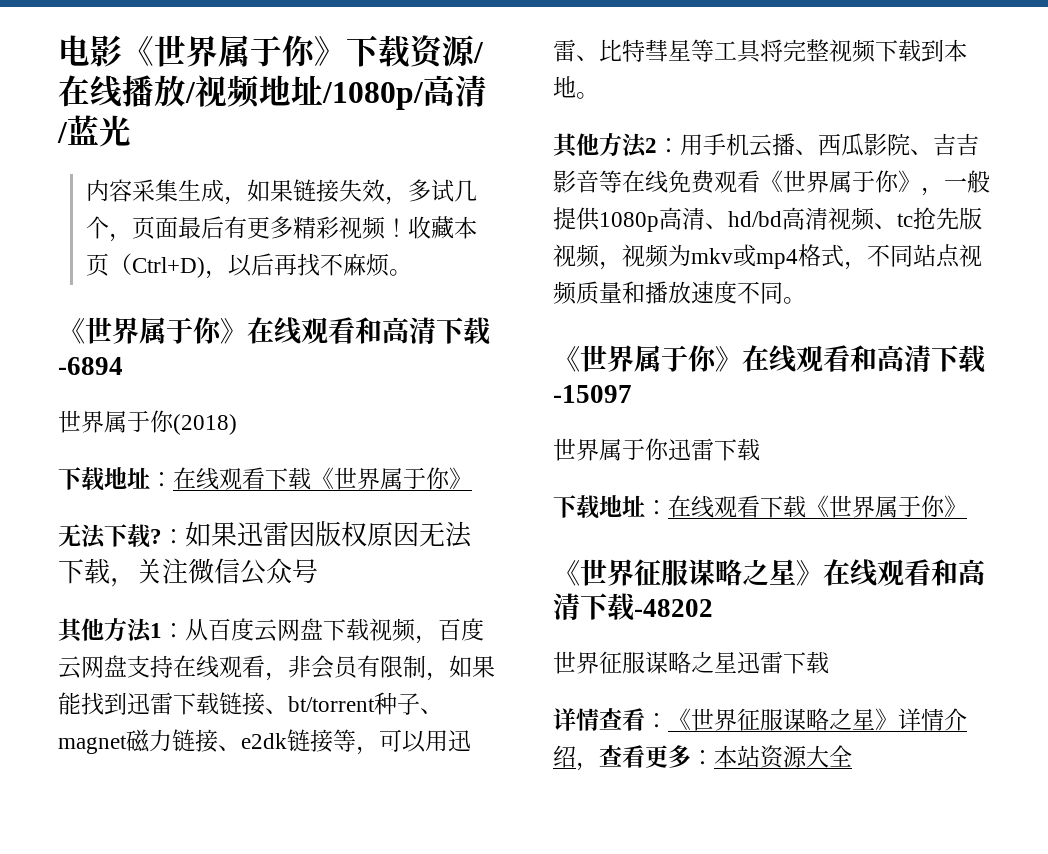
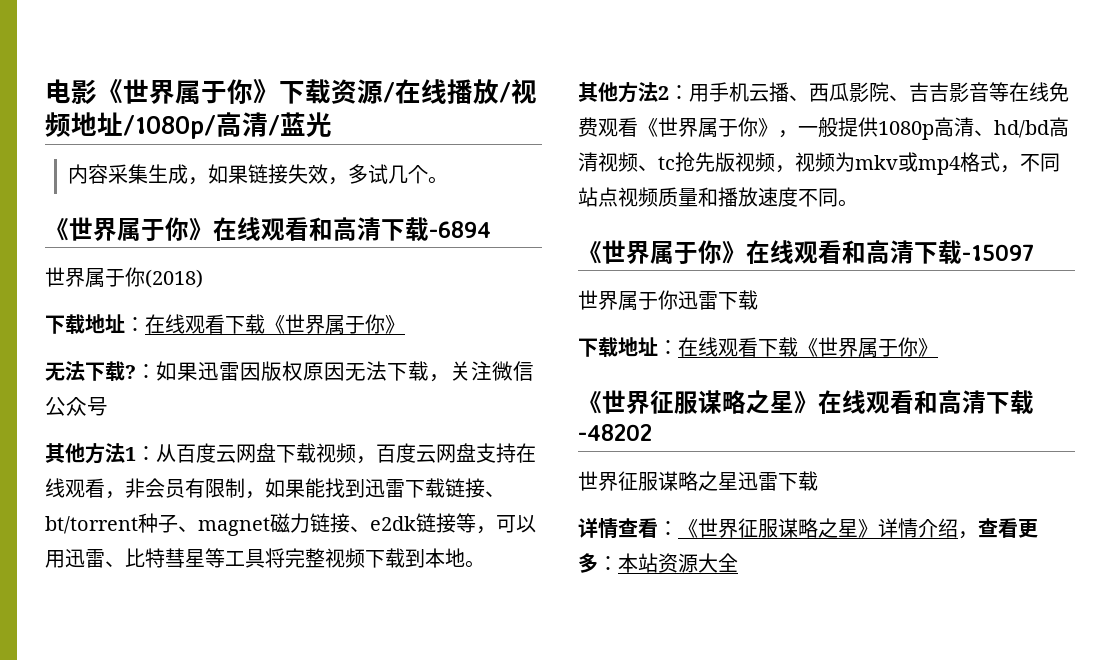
- 内容采集生成，如果链接失效，多试几个，页面最后有更多精彩视频！收藏本页（Ctrl+D)，以后再找不麻烦。
+ 内容采集生成，如果链接失效，多试几个。

